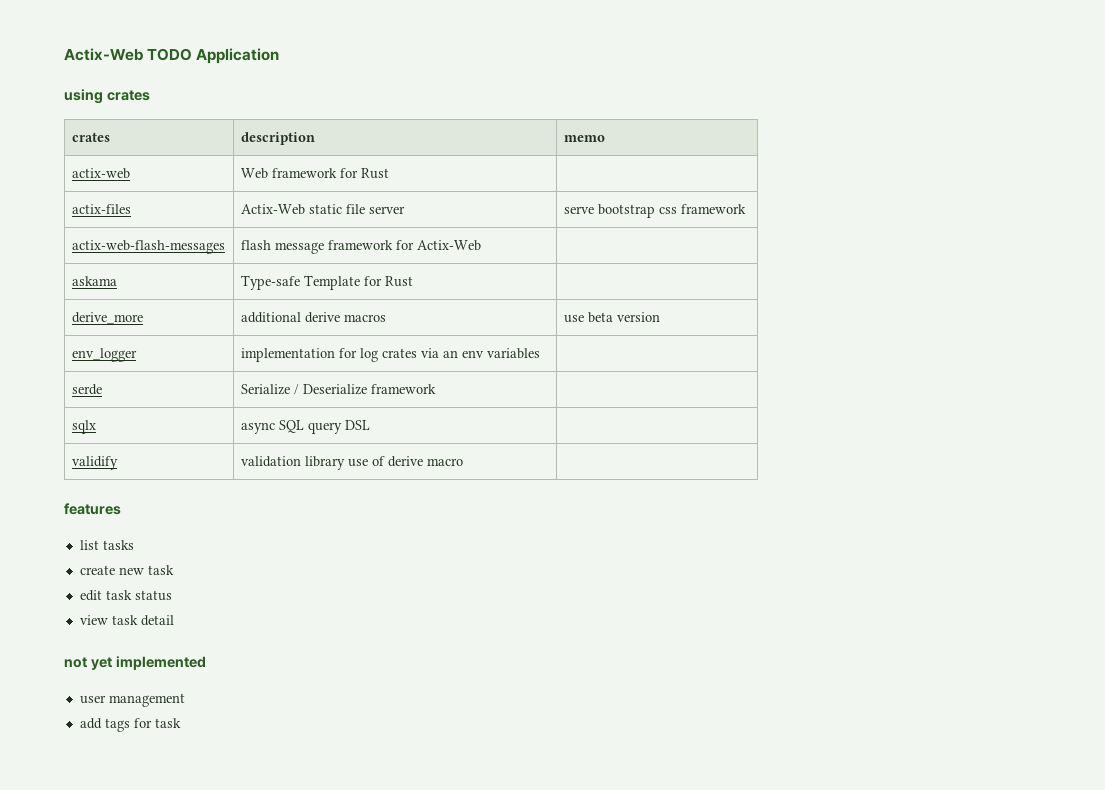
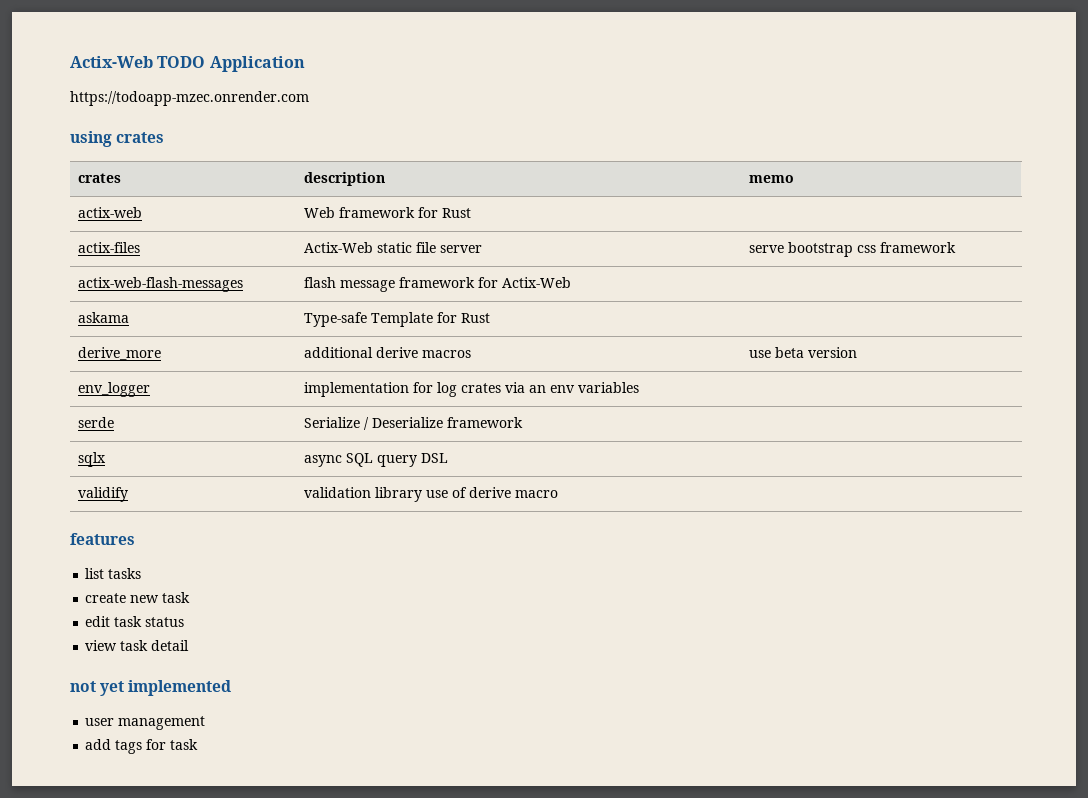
+ https://todoapp-mzec.onrender.com

